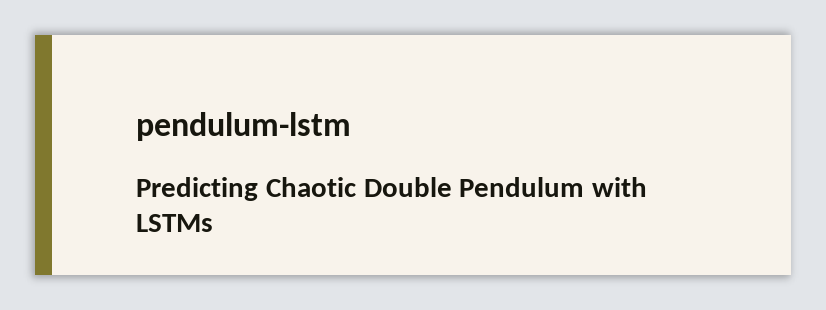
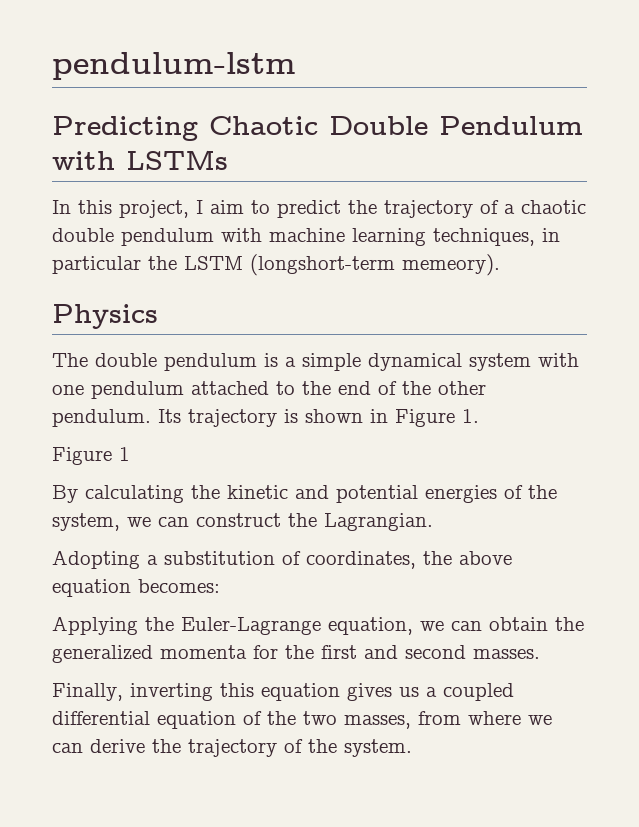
+ In this project, I aim to predict the trajectory of a chaotic double pendulum with machine learning techniques, in particular the LSTM (longshort-term memeory).
+ Physics
+ The double pendulum is a simple dynamical system with one pendulum attached to the end of the other pendulum. Its trajectory is shown in Figure 1.
+ Figure 1
+ By calculating the kinetic and potential energies of the system, we can construct the Lagrangian.
+ Adopting a substitution of coordinates, the above equation becomes:
+ Applying the Euler-Lagrange equation, we can obtain the generalized momenta for the first and second masses.
+ Finally, inverting this equation gives us a coupled differential equation of the two masses, from where we can derive the trajectory of the system.

